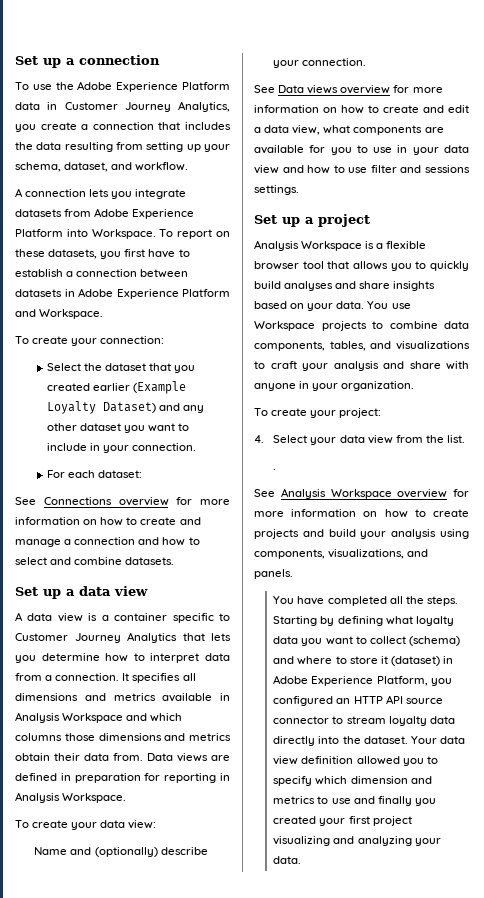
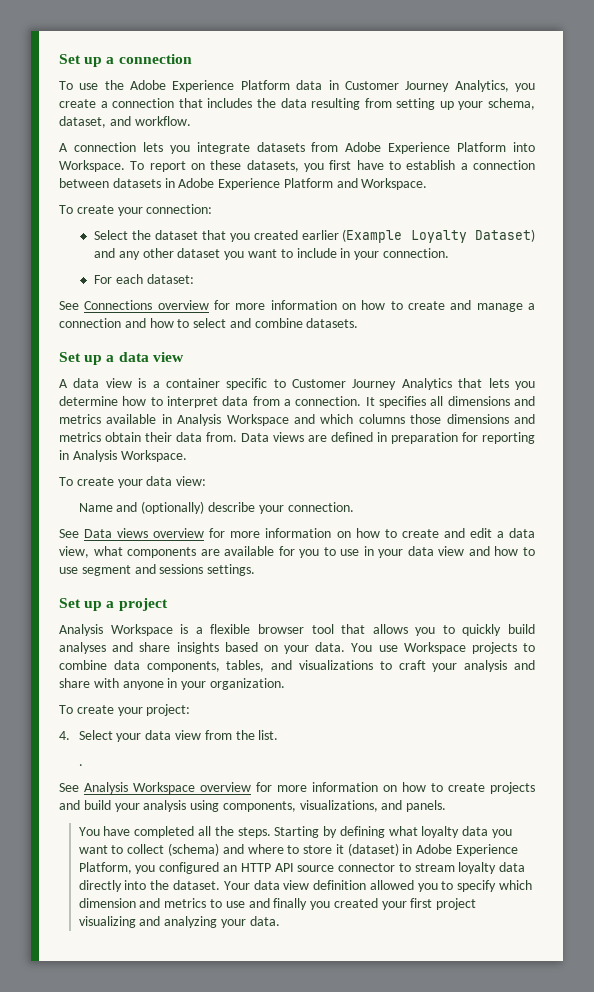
- See Data views overview for more information on how to create and edit a data view, what components are available for you to use in your data view and how to use filter and sessions settings.
+ See Data views overview for more information on how to create and edit a data view, what components are available for you to use in your data view and how to use segment and sessions settings.

